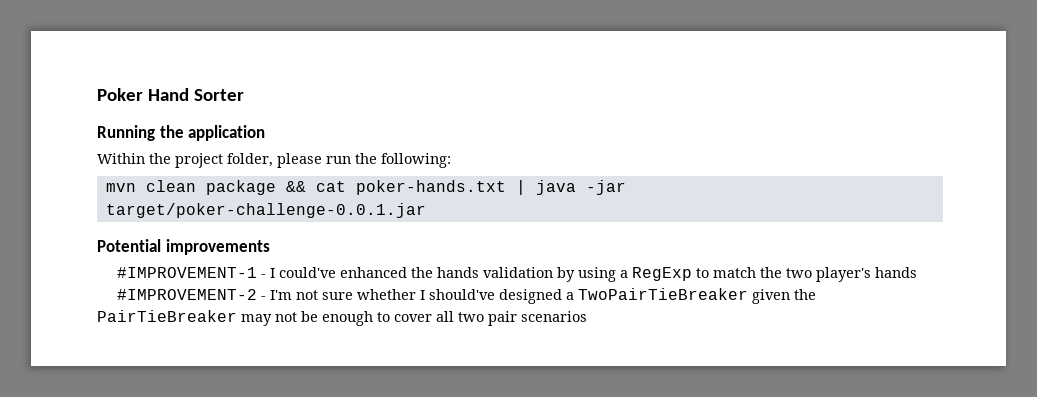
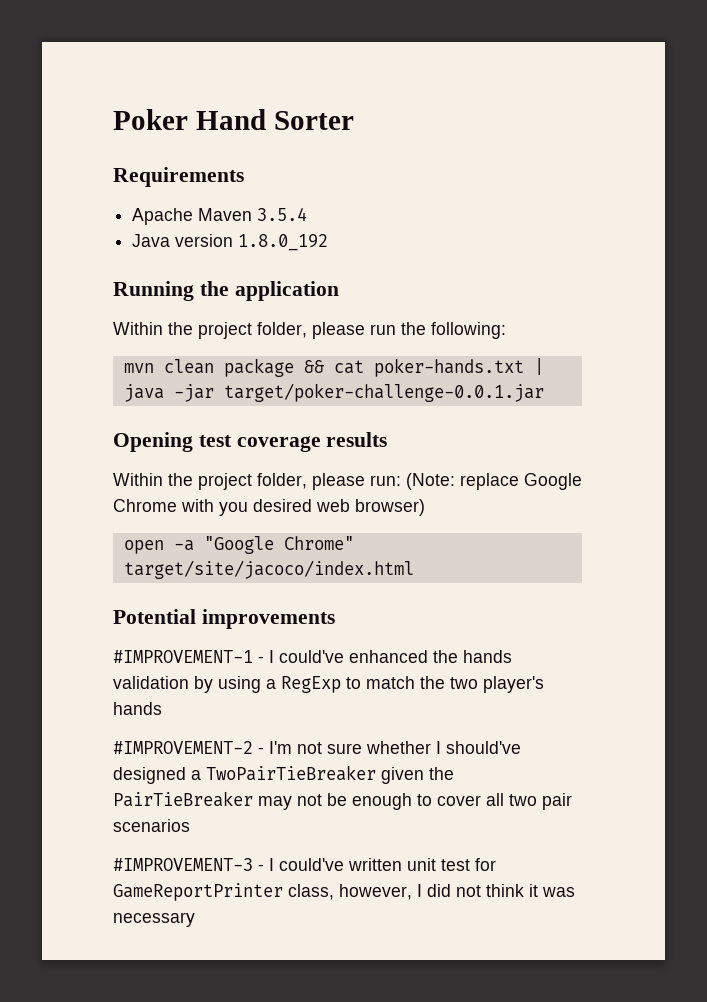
+ Requirements
+ Apache Maven 3.5.4
+ Java version 1.8.0_192
+ Opening test coverage results
+ Within the project folder, please run: (Note: replace Google Chrome with you desired web browser)
+ open -a "Google Chrome" target/site/jacoco/index.html
+ #IMPROVEMENT-3 - I could've written unit test for GameReportPrinter class, however, I did not think it was necessary

